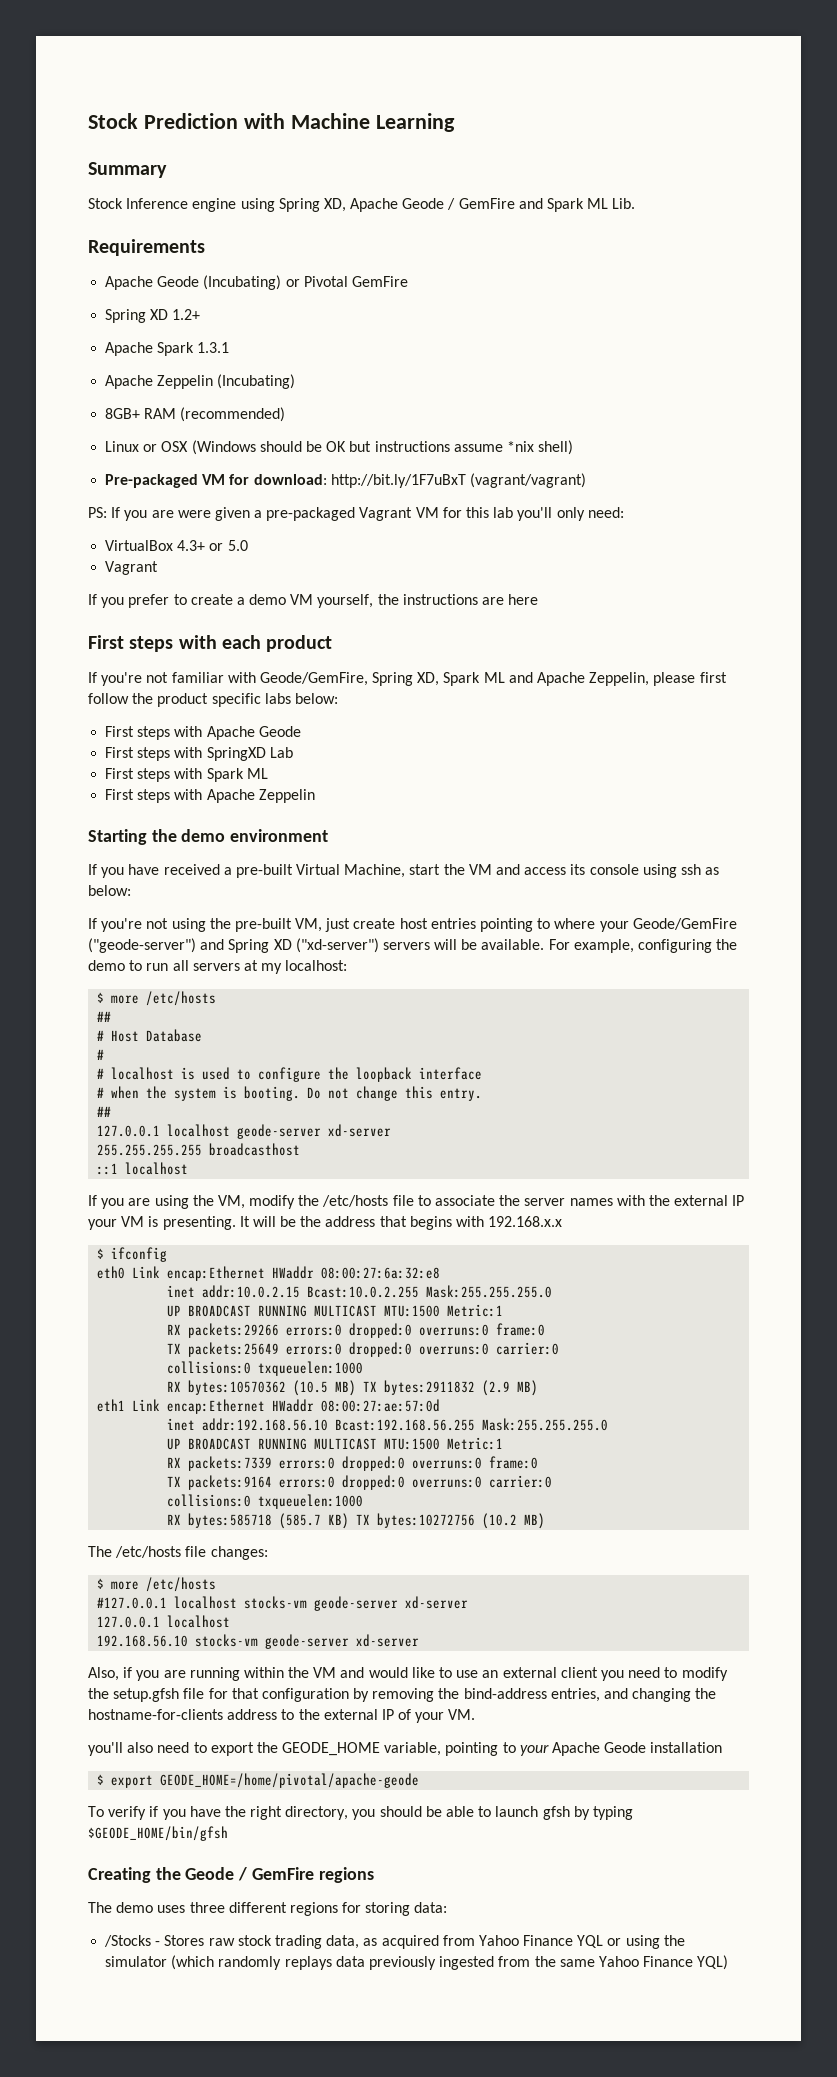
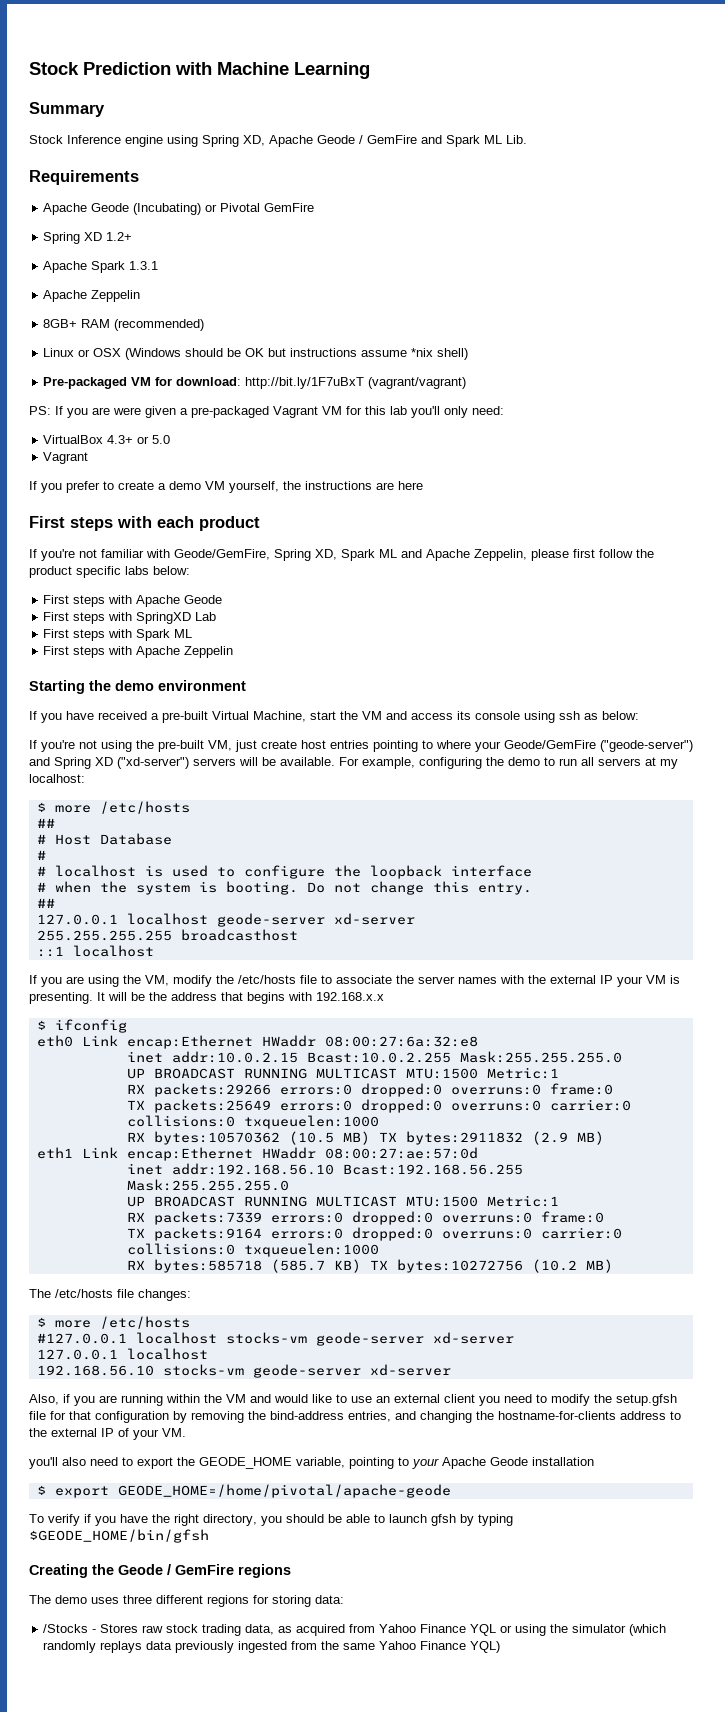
  Apache Spark 1.3.1
- Apache Zeppelin (Incubating)
+ Apache Zeppelin

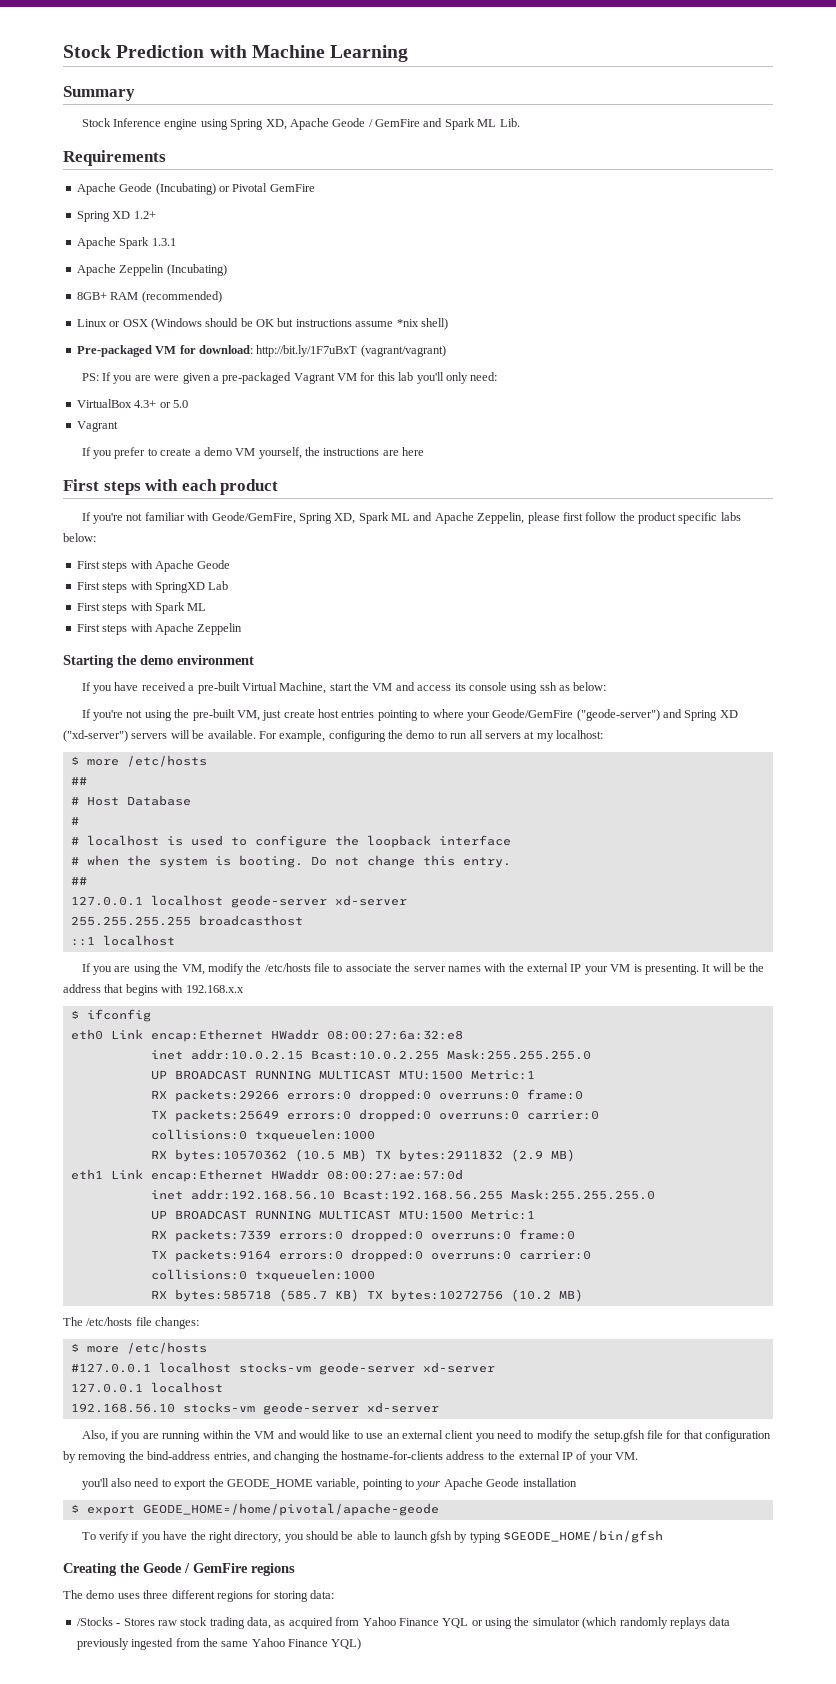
  Apache Spark 1.3.1
- Apache Zeppelin
+ Apache Zeppelin (Incubating)

